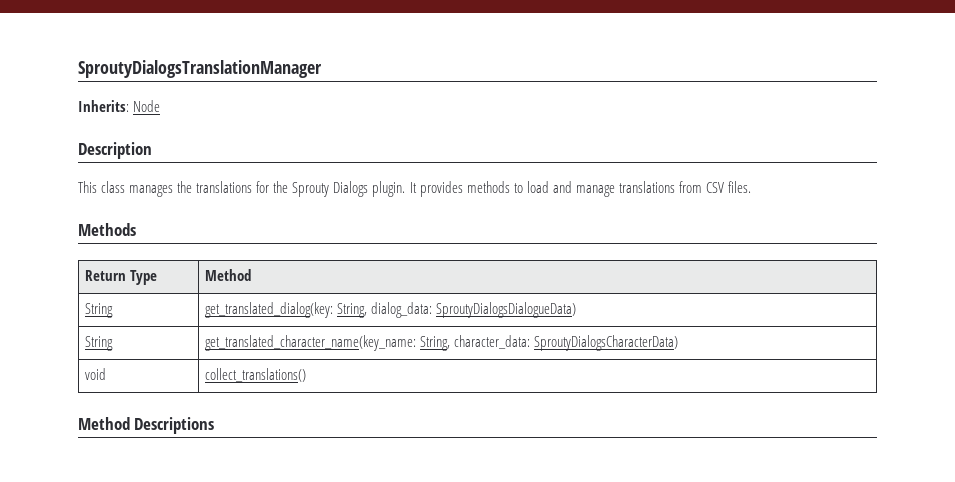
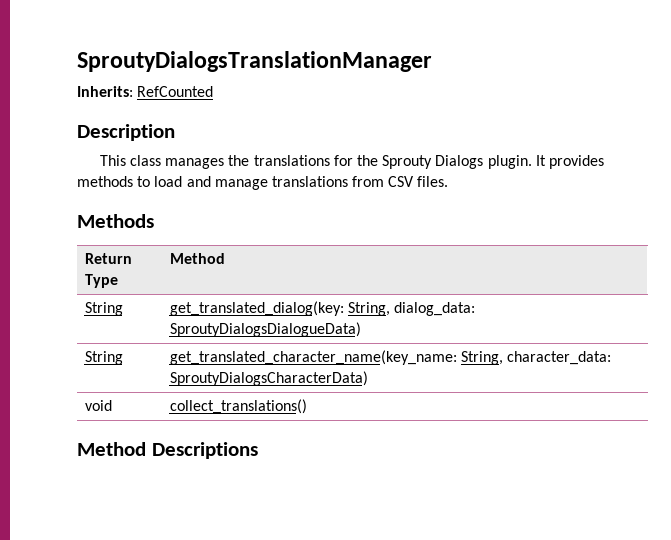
- Inherits: Node
+ Inherits: RefCounted

